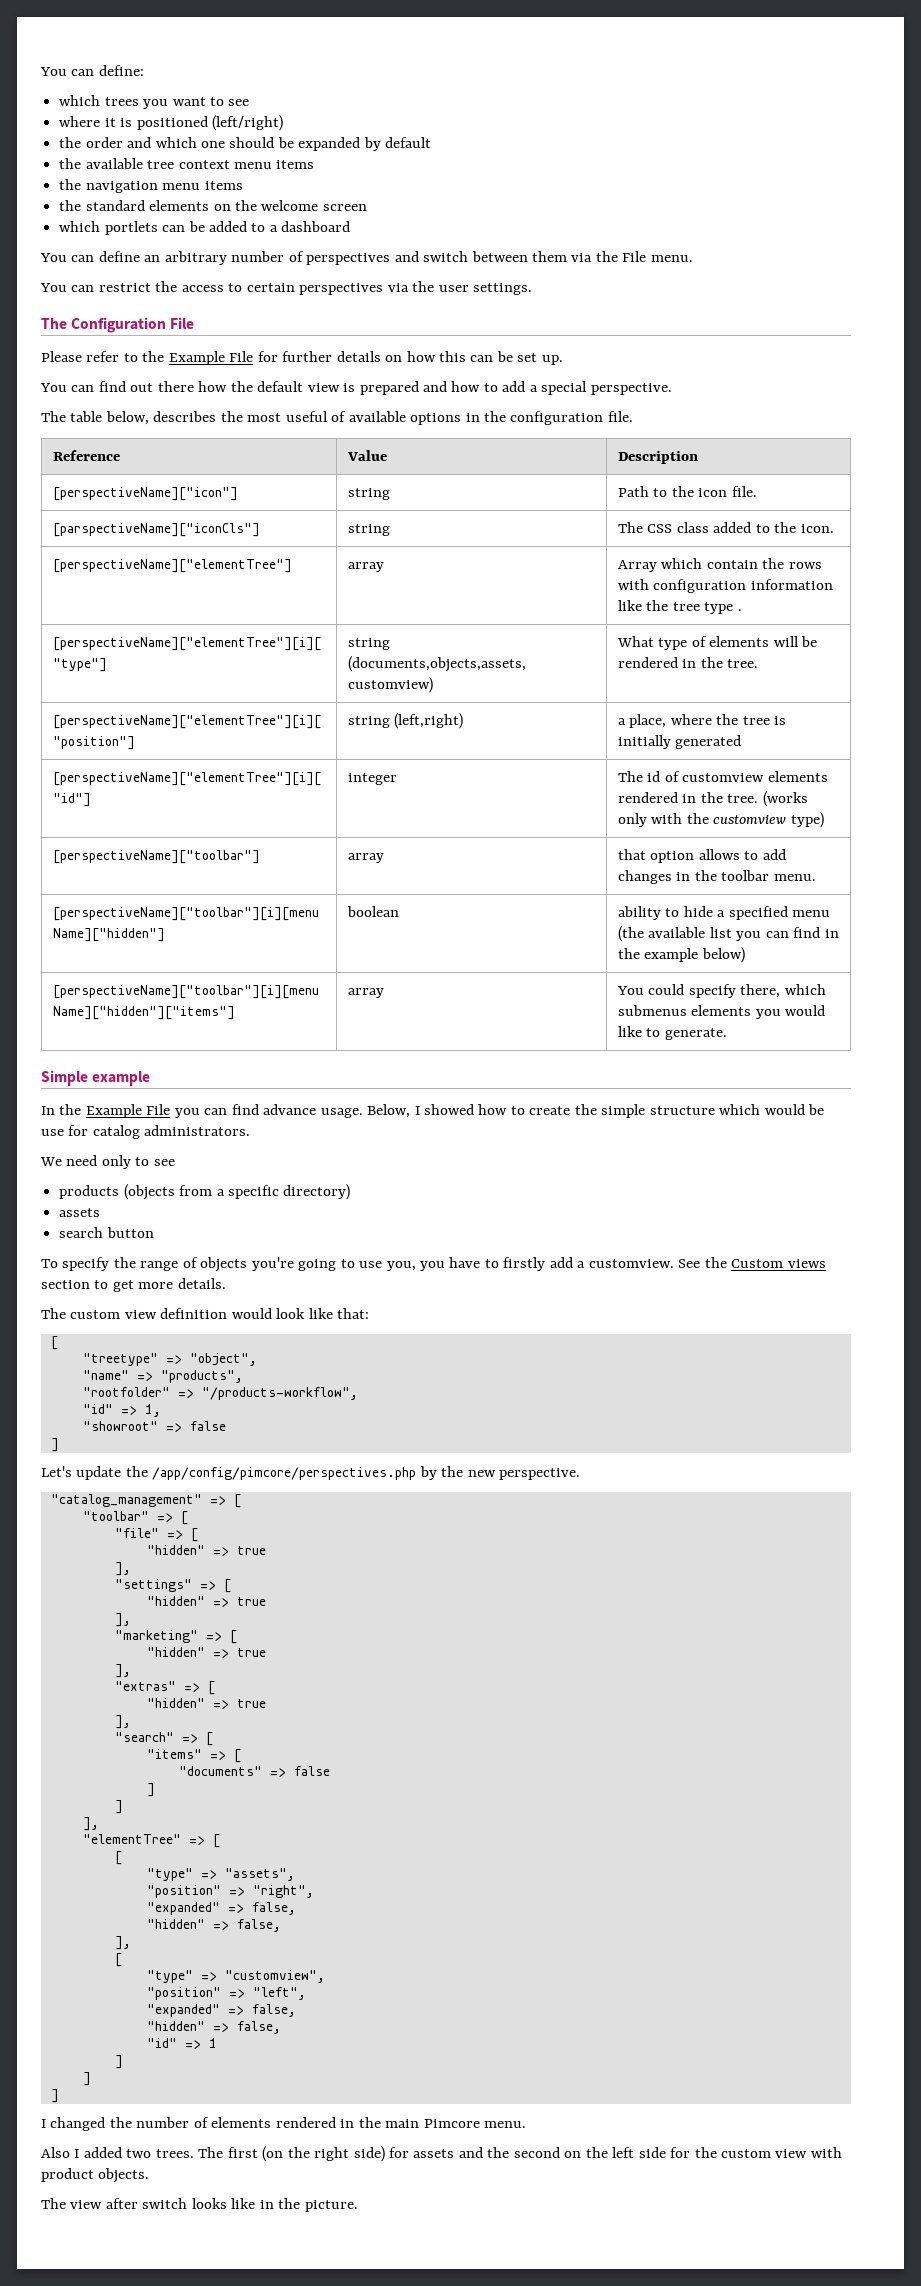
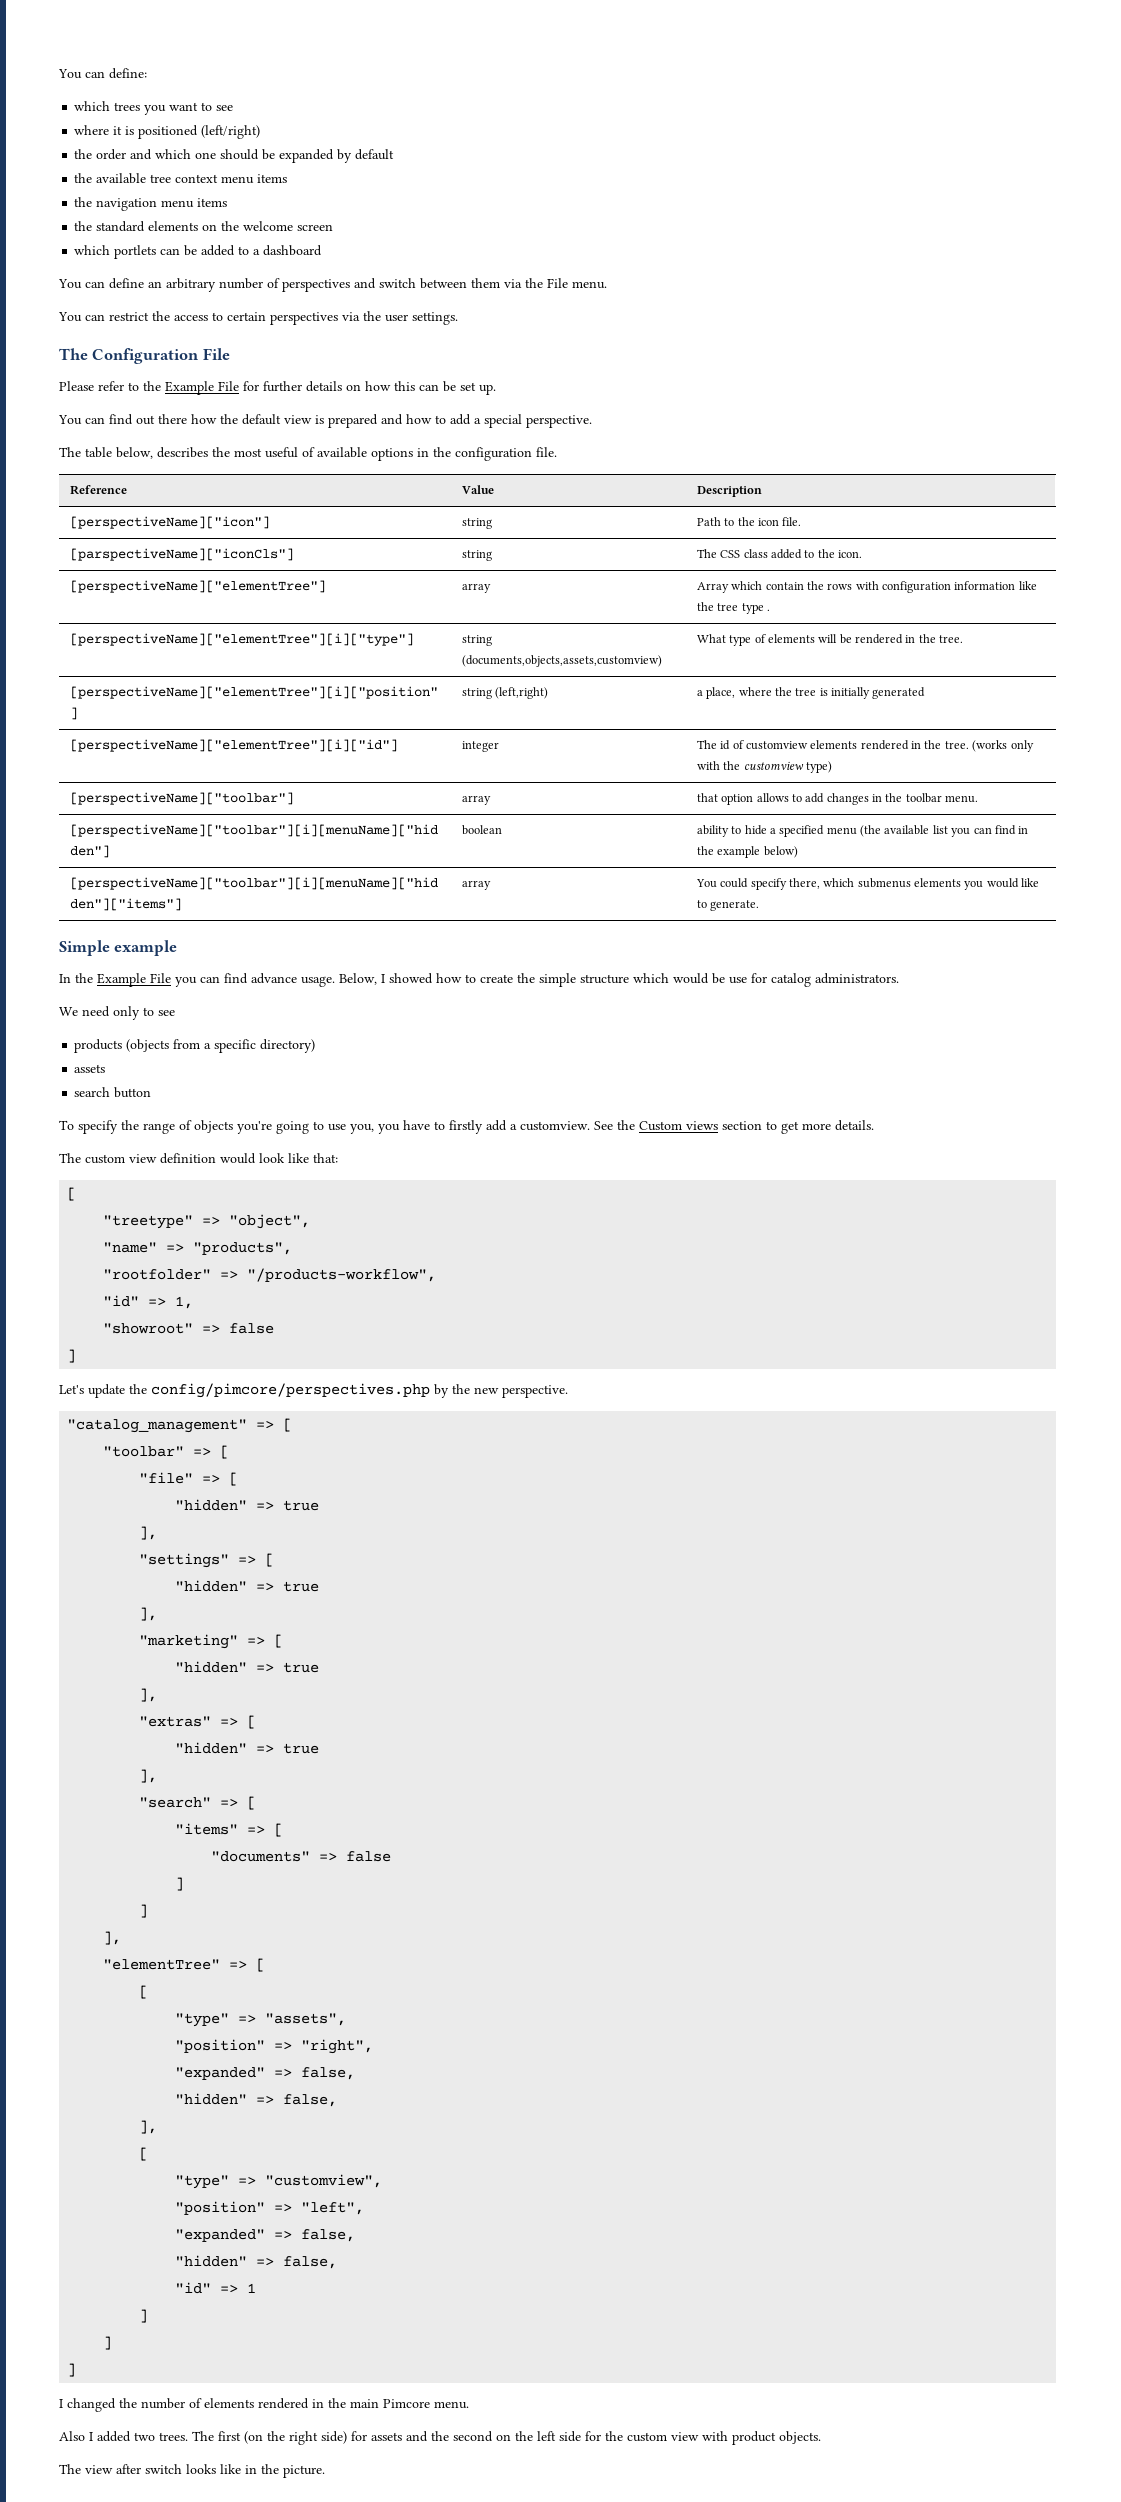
- Let's update the /app/config/pimcore/perspectives.php by the new perspective.
+ Let's update the config/pimcore/perspectives.php by the new perspective.

